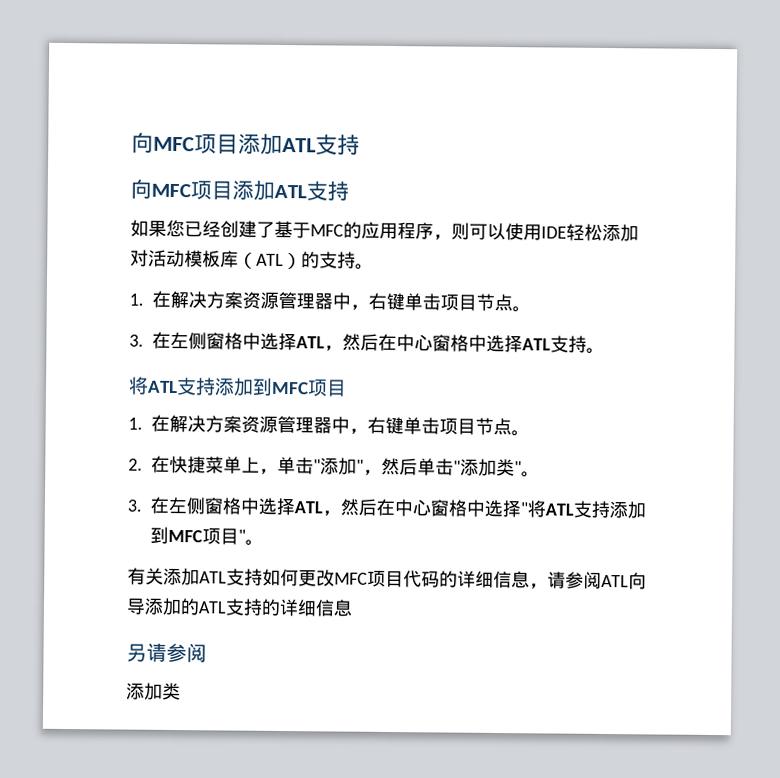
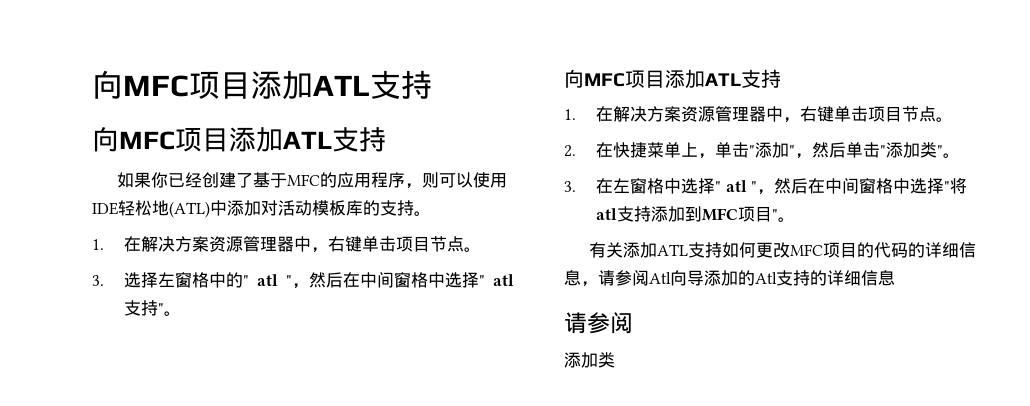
- 如果您已经创建了基于MFC的应用程序，则可以使用IDE轻松添加对活动模板库（ATL）的支持。
+ 如果你已经创建了基于MFC的应用程序，则可以使用IDE轻松地(ATL)中添加对活动模板库的支持。
- 3.在左侧窗格中选择ATL，然后在中心窗格中选择ATL支持。
- 将ATL支持添加到MFC项目
+ 3.选择左窗格中的" atl "，然后在中间窗格中选择" atl支持"。
+ 向MFC项目添加ATL支持
- 3.在左侧窗格中选择ATL，然后在中心窗格中选择"将ATL支持添加到MFC项目"。
+ 3.在左窗格中选择" atl "，然后在中间窗格中选择"将atl支持添加到MFC项目"。
- 有关添加ATL支持如何更改MFC项目代码的详细信息，请参阅ATL向导添加的ATL支持的详细信息
- 另请参阅
+ 有关添加ATL支持如何更改MFC项目的代码的详细信息，请参阅Atl向导添加的Atl支持的详细信息
+ 请参阅

